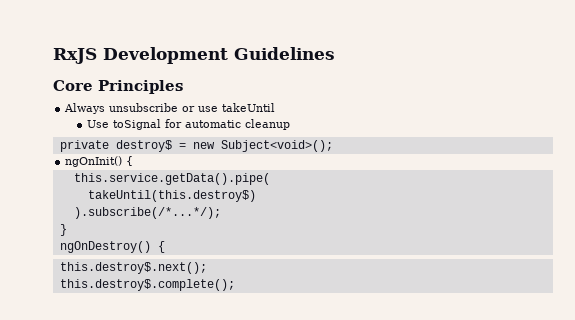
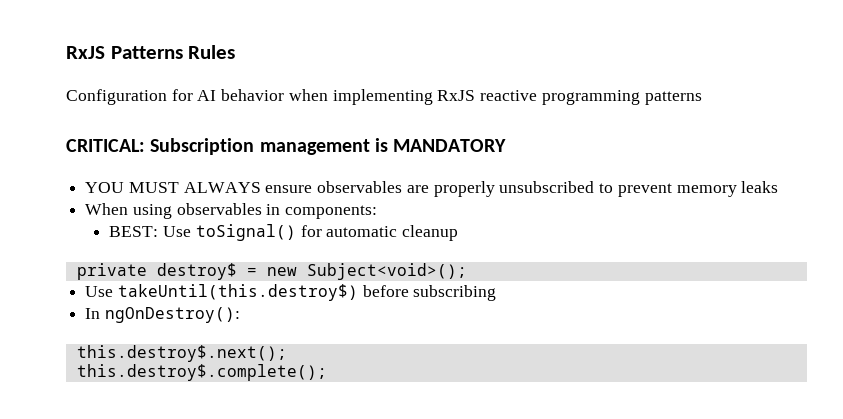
- RxJS Development Guidelines
- Core Principles
- Always unsubscribe or use takeUntil
- Use toSignal for automatic cleanup
+ RxJS Patterns Rules
+ Configuration for AI behavior when implementing RxJS reactive programming patterns
+ CRITICAL: Subscription management is MANDATORY
+ YOU MUST ALWAYS ensure observables are properly unsubscribed to prevent memory leaks
+ When using observables in components:
+ BEST: Use toSignal() for automatic cleanup
- ngOnInit() {
- this.service.getData().pipe(
- takeUntil(this.destroy$)
- ).subscribe(/*...*/);
- }
- ngOnDestroy() {
+ Use takeUntil(this.destroy$) before subscribing
+ In ngOnDestroy():

